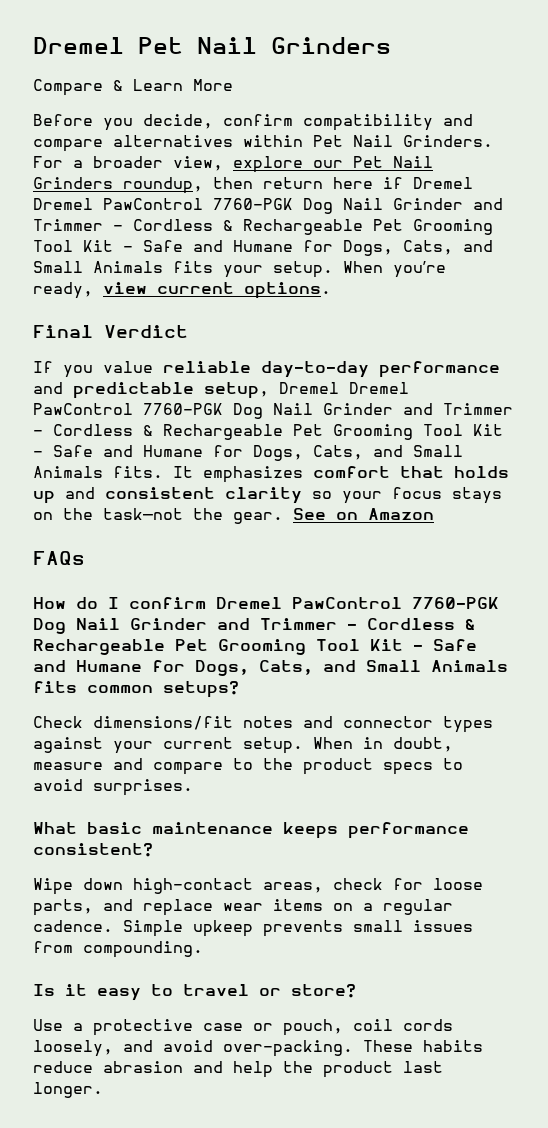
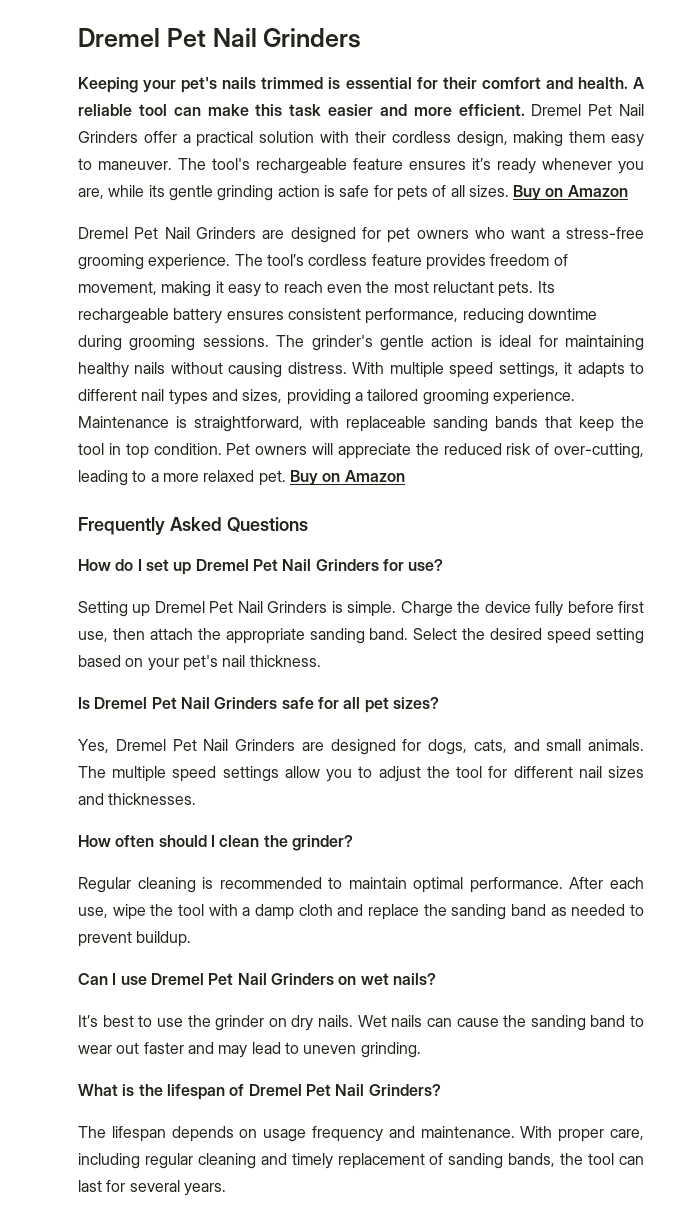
- Compare & Learn More
- Before you decide, confirm compatibility and compare alternatives within Pet Nail Grinders. For a broader view, explore our Pet Nail Grinders roundup, then return here if Dremel Dremel PawControl 7760-PGK Dog Nail Grinder and Trimmer - Cordless & Rechargeable Pet Grooming Tool Kit - Safe and Humane for Dogs, Cats, and Small Animals fits your setup. When you’re ready, view current options.
- Final Verdict
- If you value reliable day-to-day performance and predictable setup, Dremel Dremel PawControl 7760-PGK Dog Nail Grinder and Trimmer - Cordless & Rechargeable Pet Grooming Tool Kit - Safe and Humane for Dogs, Cats, and Small Animals fits. It emphasizes comfort that holds up and consistent clarity so your focus stays on the task—not the gear. See on Amazon
- FAQs
- How do I confirm Dremel PawControl 7760-PGK Dog Nail Grinder and Trimmer - Cordless & Rechargeable Pet Grooming Tool Kit - Safe and Humane for Dogs, Cats, and Small Animals fits common setups?
- Check dimensions/fit notes and connector types against your current setup. When in doubt, measure and compare to the product specs to avoid surprises.
- What basic maintenance keeps performance consistent?
- Wipe down high-contact areas, check for loose parts, and replace wear items on a regular cadence. Simple upkeep prevents small issues from compounding.
- Is it easy to travel or store?
- Use a protective case or pouch, coil cords loosely, and avoid over-packing. These habits reduce abrasion and help the product last longer.
+ Keeping your pet's nails trimmed is essential for their comfort and health. A reliable tool can make this task easier and more efficient. Dremel Pet Nail Grinders offer a practical solution with their cordless design, making them easy to maneuver. The tool's rechargeable feature ensures it’s ready whenever you are, while its gentle grinding action is safe for pets of all sizes. Buy on Amazon
+ Dremel Pet Nail Grinders are designed for pet owners who want a stress-free grooming experience. The tool’s cordless feature provides freedom of movement, making it easy to reach even the most reluctant pets. Its rechargeable battery ensures consistent performance, reducing downtime during grooming sessions. The grinder's gentle action is ideal for maintaining healthy nails without causing distress. With multiple speed settings, it adapts to different nail types and sizes, providing a tailored grooming experience. Maintenance is straightforward, with replaceable sanding bands that keep the tool in top condition. Pet owners will appreciate the reduced risk of over-cutting, leading to a more relaxed pet. Buy on Amazon
+ Frequently Asked Questions
+ How do I set up Dremel Pet Nail Grinders for use?
+ Setting up Dremel Pet Nail Grinders is simple. Charge the device fully before first use, then attach the appropriate sanding band. Select the desired speed setting based on your pet's nail thickness.
+ Is Dremel Pet Nail Grinders safe for all pet sizes?
+ Yes, Dremel Pet Nail Grinders are designed for dogs, cats, and small animals. The multiple speed settings allow you to adjust the tool for different nail sizes and thicknesses.
+ How often should I clean the grinder?
+ Regular cleaning is recommended to maintain optimal performance. After each use, wipe the tool with a damp cloth and replace the sanding band as needed to prevent buildup.
+ Can I use Dremel Pet Nail Grinders on wet nails?
+ It’s best to use the grinder on dry nails. Wet nails can cause the sanding band to wear out faster and may lead to uneven grinding.
+ What is the lifespan of Dremel Pet Nail Grinders?
+ The lifespan depends on usage frequency and maintenance. With proper care, including regular cleaning and timely replacement of sanding bands, the tool can last for several years.

